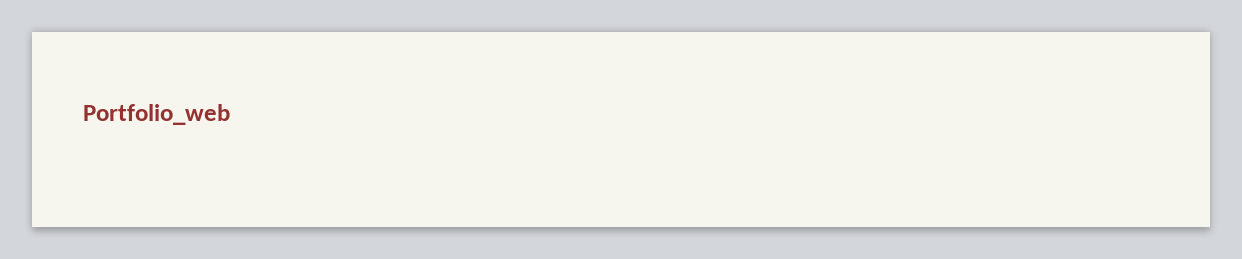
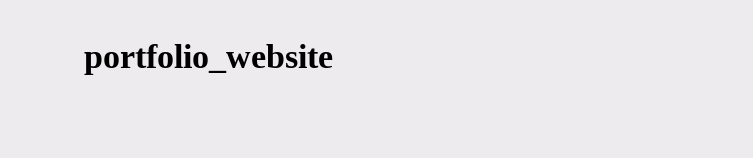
- Portfolio_web
+ portfolio_website

